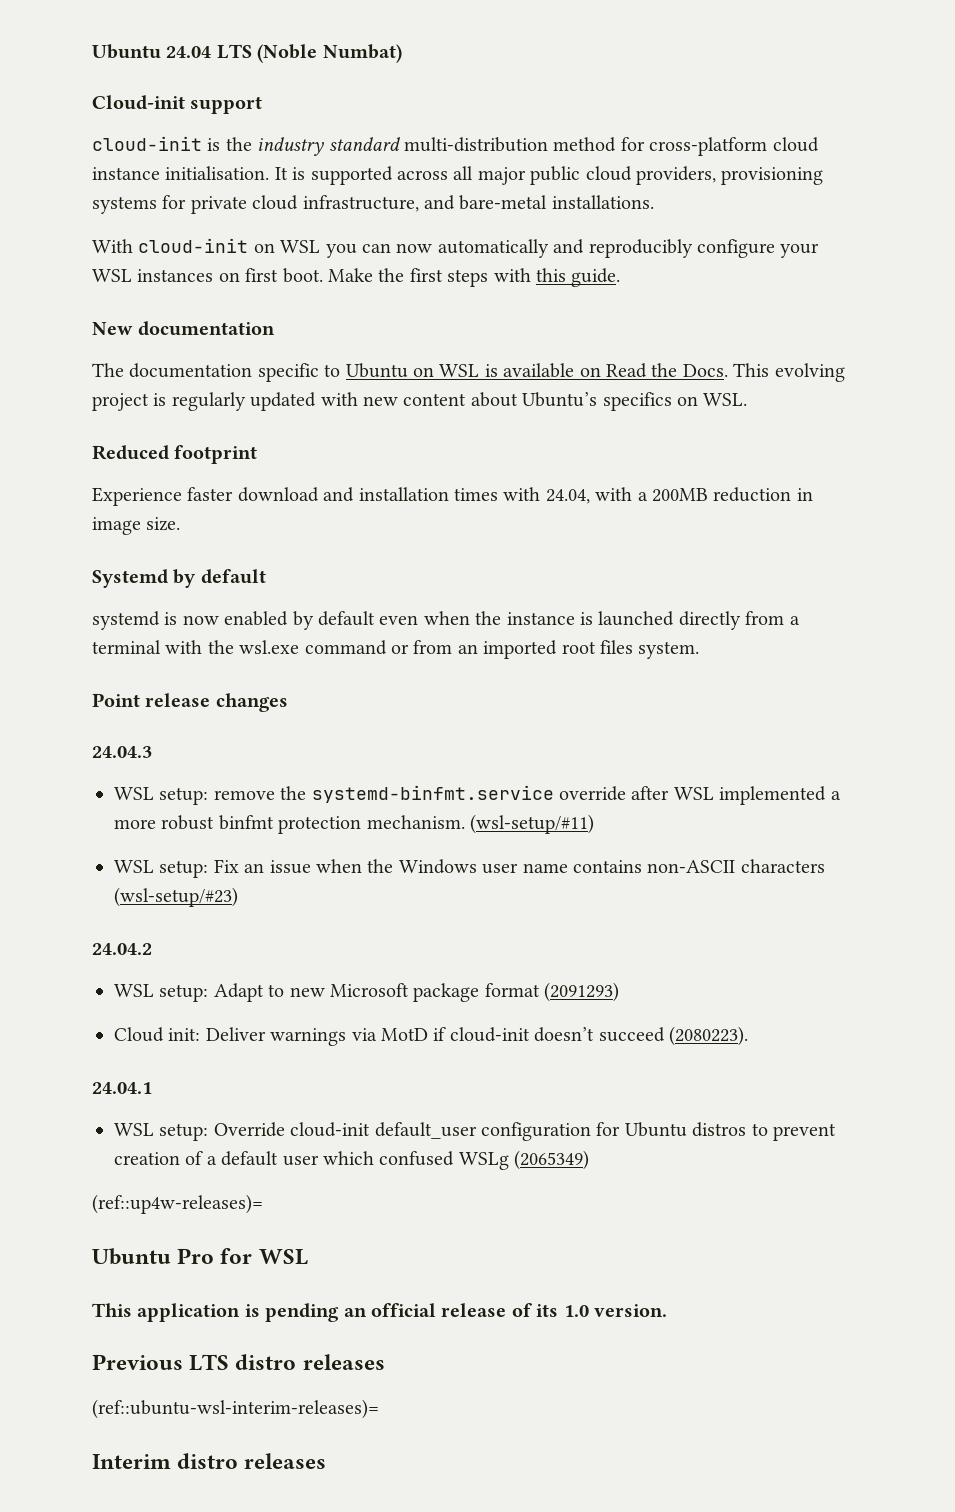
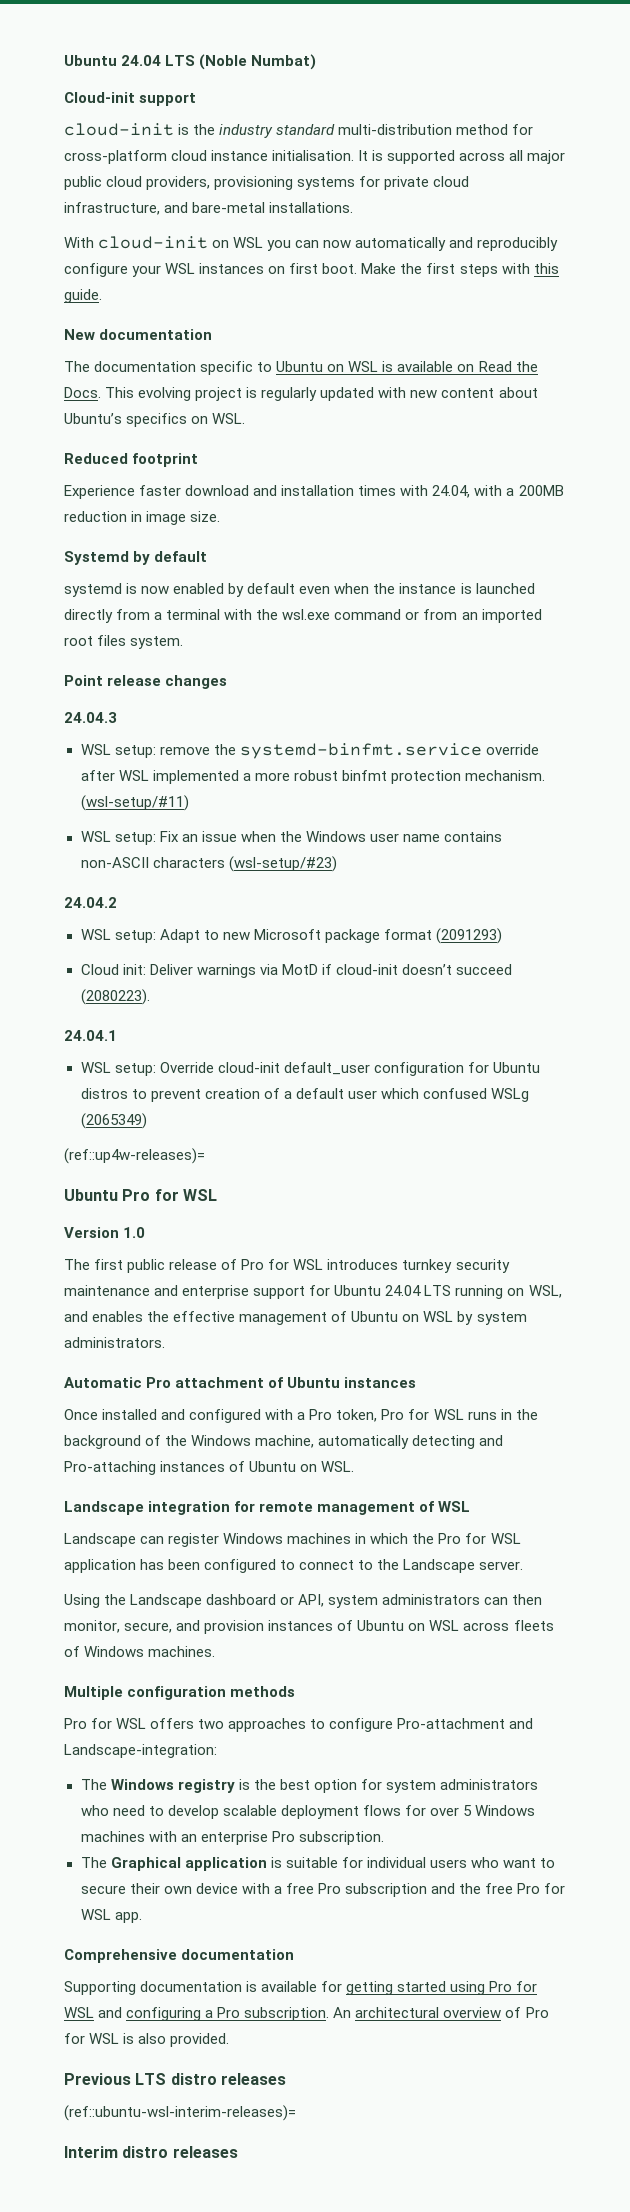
- This application is pending an official release of its 1.0 version.
+ Version 1.0
+ The first public release of Pro for WSL introduces turnkey security maintenance and enterprise support for Ubuntu 24.04 LTS running on WSL, and enables the effective management of Ubuntu on WSL by system administrators.
+ Automatic Pro attachment of Ubuntu instances
+ Once installed and configured with a Pro token, Pro for WSL runs in the background of the Windows machine, automatically detecting and Pro-attaching instances of Ubuntu on WSL.
+ Landscape integration for remote management of WSL
+ Landscape can register Windows machines in which the Pro for WSL application has been configured to connect to the Landscape server.
+ Using the Landscape dashboard or API, system administrators can then monitor, secure, and provision instances of Ubuntu on WSL across fleets of Windows machines.
+ Multiple configuration methods
+ Pro for WSL offers two approaches to configure Pro-attachment and Landscape-integration:
+ The Windows registry is the best option for system administrators who need to develop scalable deployment flows for over 5 Windows machines with an enterprise Pro subscription.
+ The Graphical application is suitable for individual users who want to secure their own device with a free Pro subscription and the free Pro for WSL app.
+ Comprehensive documentation
+ Supporting documentation is available for getting started using Pro for WSL and configuring a Pro subscription. An architectural overview of Pro for WSL is also provided.

